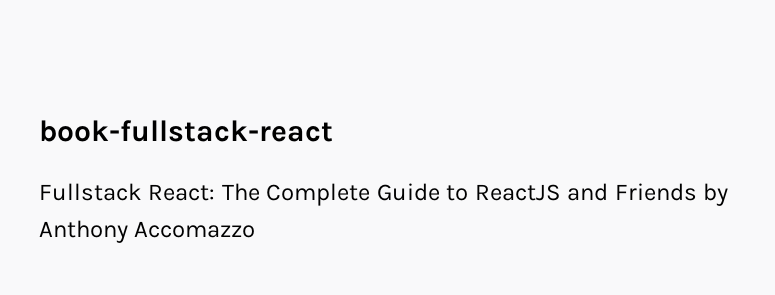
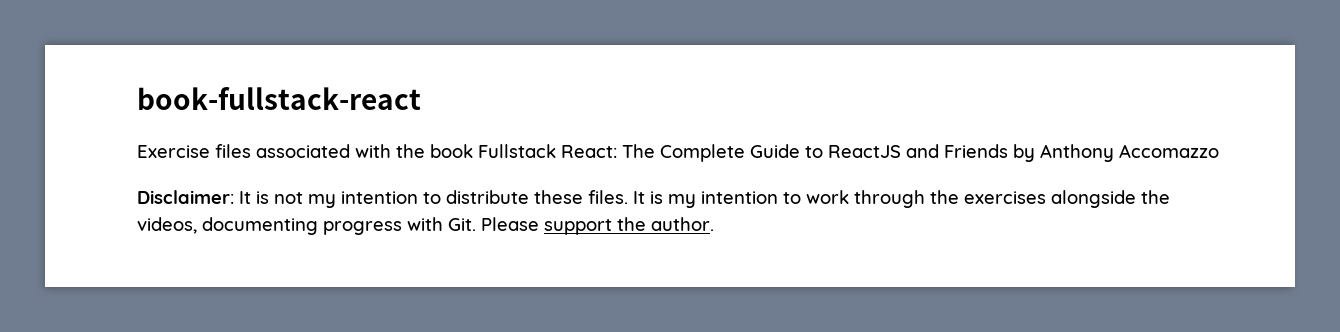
- Fullstack React: The Complete Guide to ReactJS and Friends by Anthony Accomazzo
+ Exercise files associated with the book Fullstack React: The Complete Guide to ReactJS and Friends by Anthony Accomazzo
+ Disclaimer: It is not my intention to distribute these files. It is my intention to work through the exercises alongside the videos, documenting progress with Git. Please support the author.

